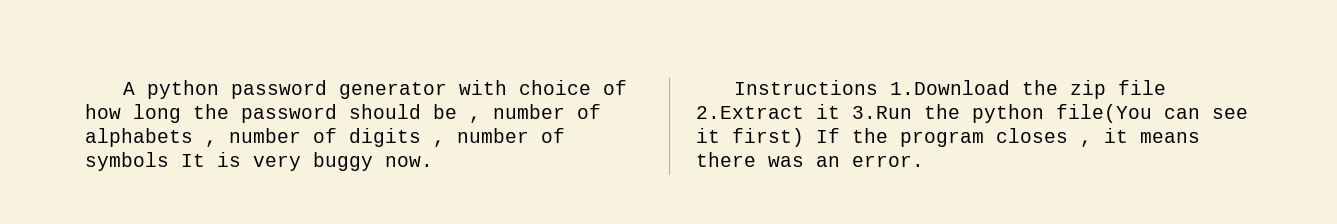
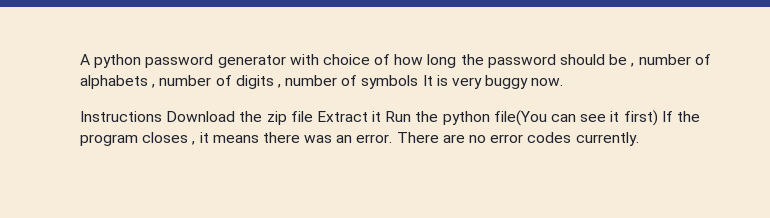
- Instructions 1.Download the zip file 2.Extract it 3.Run the python file(You can see it first) If the program closes , it means there was an error.
+ Instructions Download the zip file Extract it Run the python file(You can see it first) If the program closes , it means there was an error.
+ There are no error codes currently.

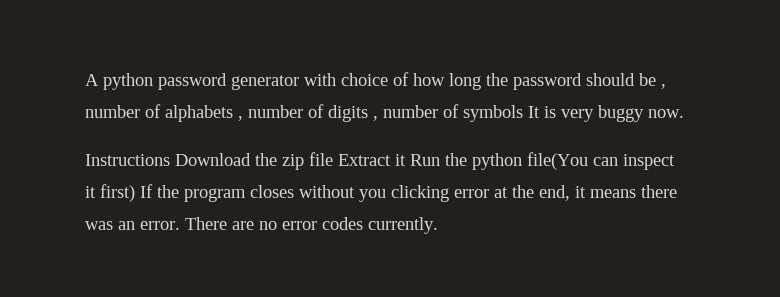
- Instructions Download the zip file Extract it Run the python file(You can see it first) If the program closes , it means there was an error.
+ Instructions Download the zip file Extract it Run the python file(You can inspect it first) If the program closes without you clicking error at the end, it means there was an error.

